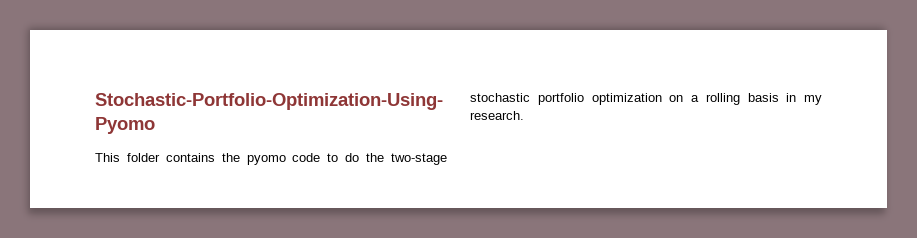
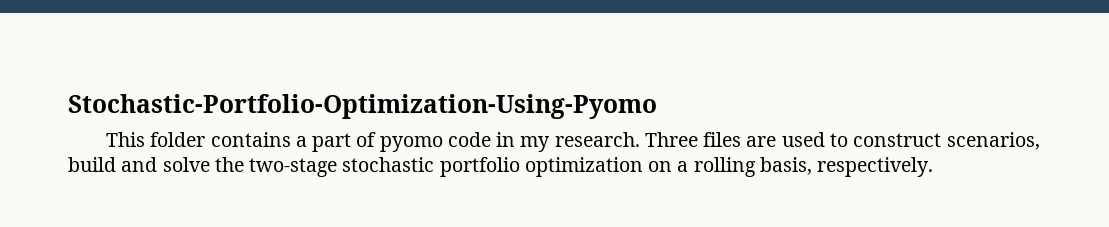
- This folder contains the pyomo code to do the two-stage stochastic portfolio optimization on a rolling basis in my research.
+ This folder contains a part of pyomo code in my research. Three files are used to construct scenarios, build and solve the two-stage stochastic portfolio optimization on a rolling basis, respectively.

